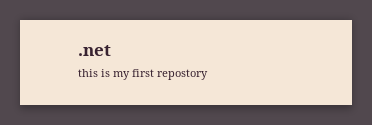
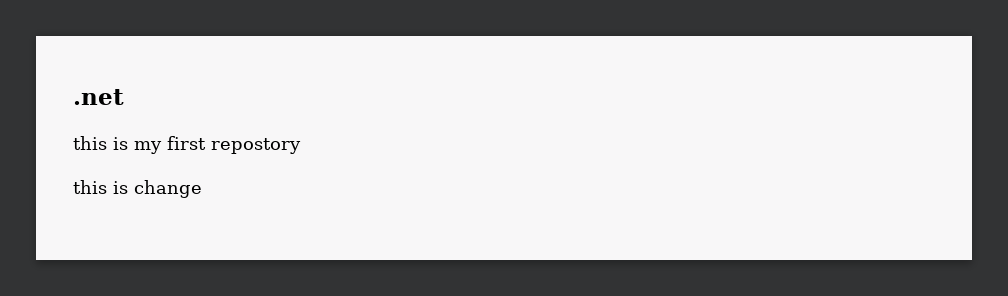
+ this is change

